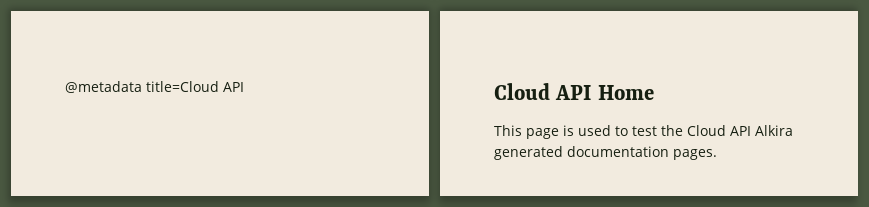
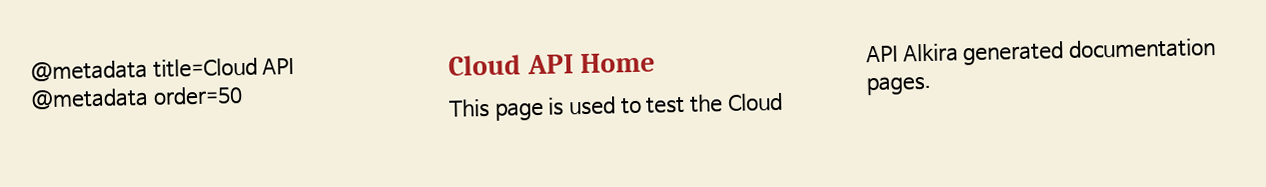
- @metadata title=Cloud API
+ @metadata title=Cloud API @metadata order=50

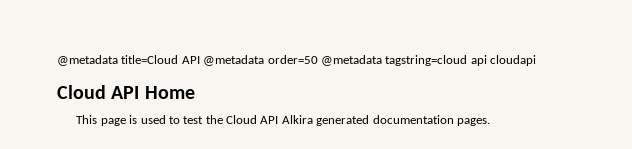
- @metadata title=Cloud API @metadata order=50
+ @metadata title=Cloud API @metadata order=50 @metadata tagstring=cloud api cloudapi

